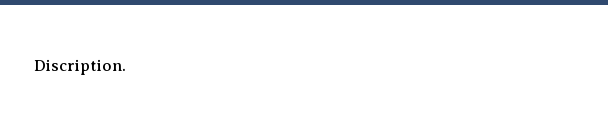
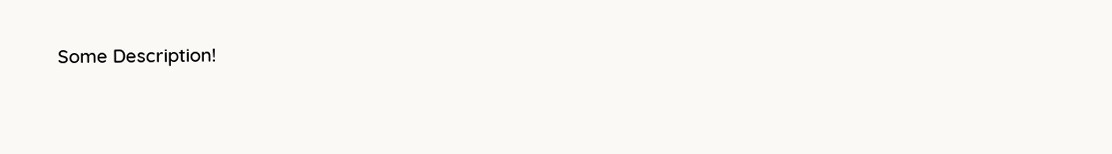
- Discription.
+ Some Description!

